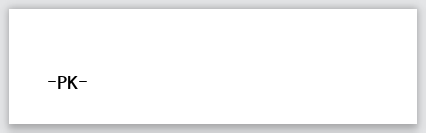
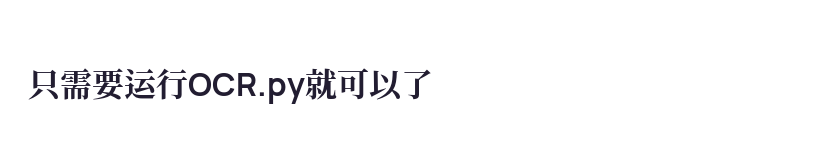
- -PK-
+ 只需要运行OCR.py就可以了

